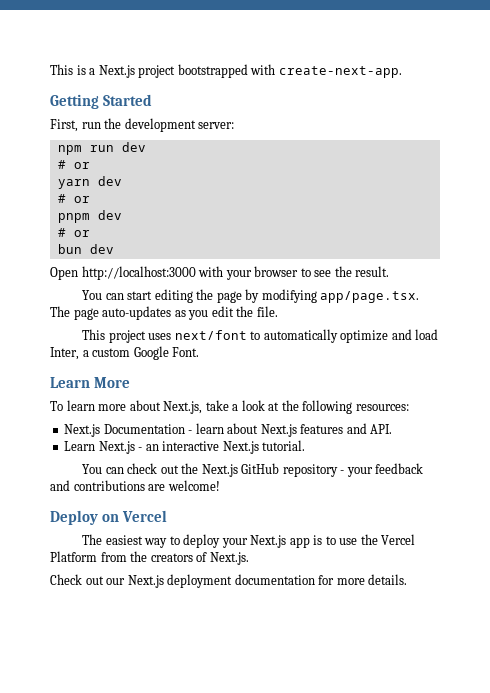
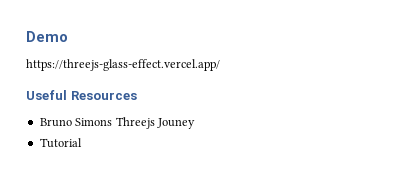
- This is a Next.js project bootstrapped with create-next-app.
- Getting Started
- First, run the development server:
- npm run dev
- # or
- yarn dev
- # or
- pnpm dev
- # or
- bun dev
- Open http://localhost:3000 with your browser to see the result.
- You can start editing the page by modifying app/page.tsx. The page auto-updates as you edit the file.
- This project uses next/font to automatically optimize and load Inter, a custom Google Font.
- Learn More
- To learn more about Next.js, take a look at the following resources:
- Next.js Documentation - learn about Next.js features and API.
- Learn Next.js - an interactive Next.js tutorial.
- You can check out the Next.js GitHub repository - your feedback and contributions are welcome!
- Deploy on Vercel
- The easiest way to deploy your Next.js app is to use the Vercel Platform from the creators of Next.js.
- Check out our Next.js deployment documentation for more details.
+ Demo
+ https://threejs-glass-effect.vercel.app/
+ Useful Resources
+ Bruno Simons Threejs Jouney
+ Tutorial

